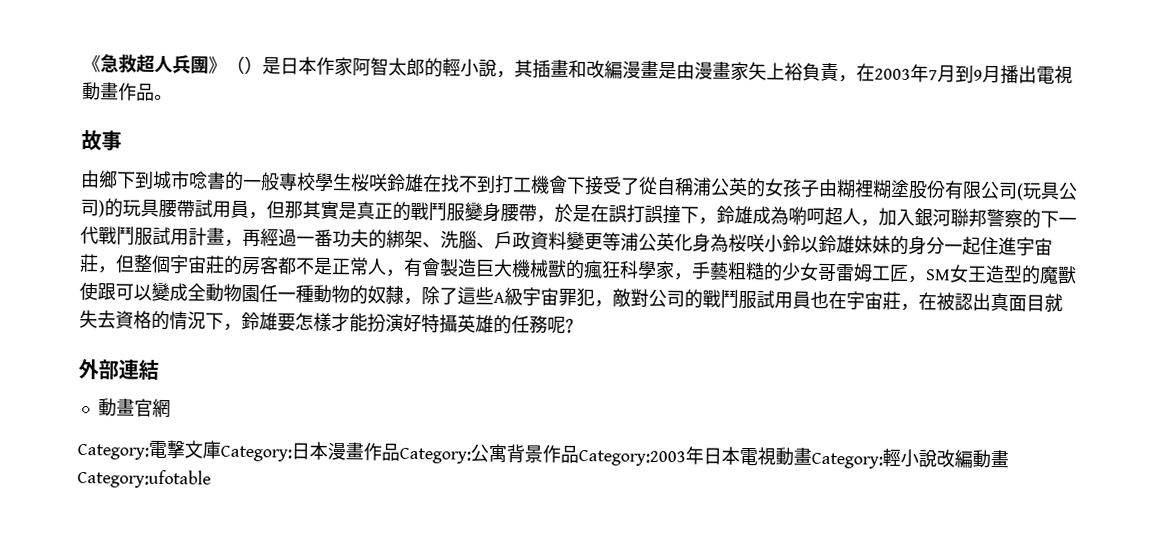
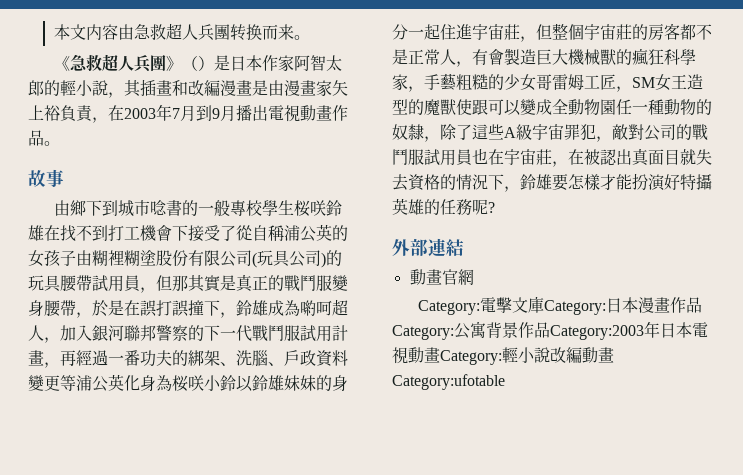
+ 本文内容由急救超人兵團转换而来。

